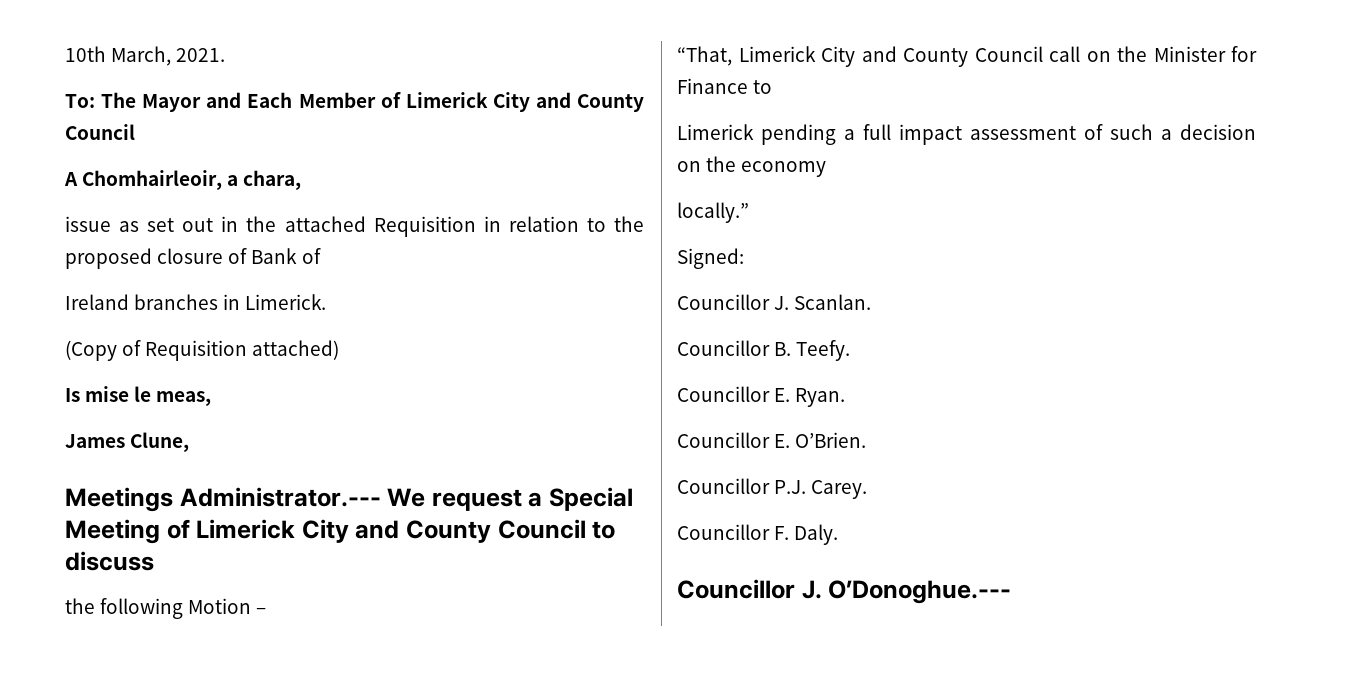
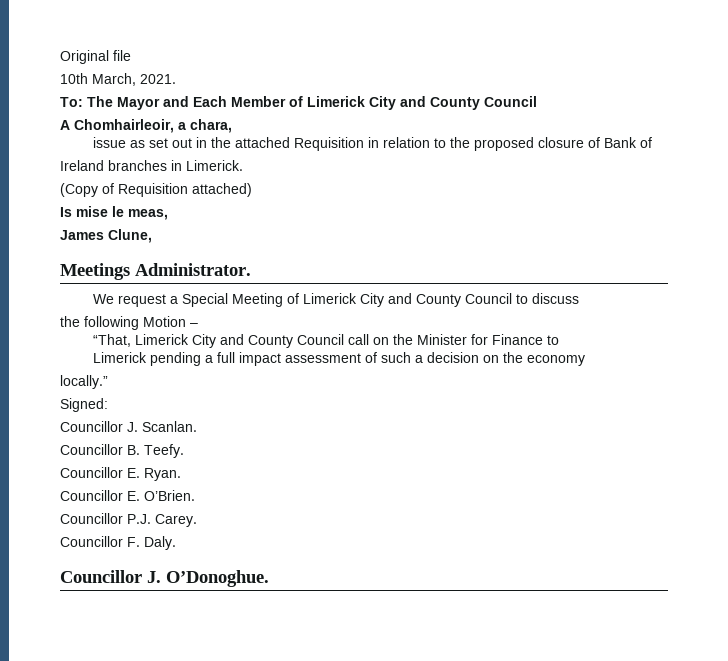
+ Original file
- Meetings Administrator.--- We request a Special Meeting of Limerick City and County Council to discuss
+ Meetings Administrator.
+ We request a Special Meeting of Limerick City and County Council to discuss
- Councillor J. O’Donoghue.---
+ Councillor J. O’Donoghue.

